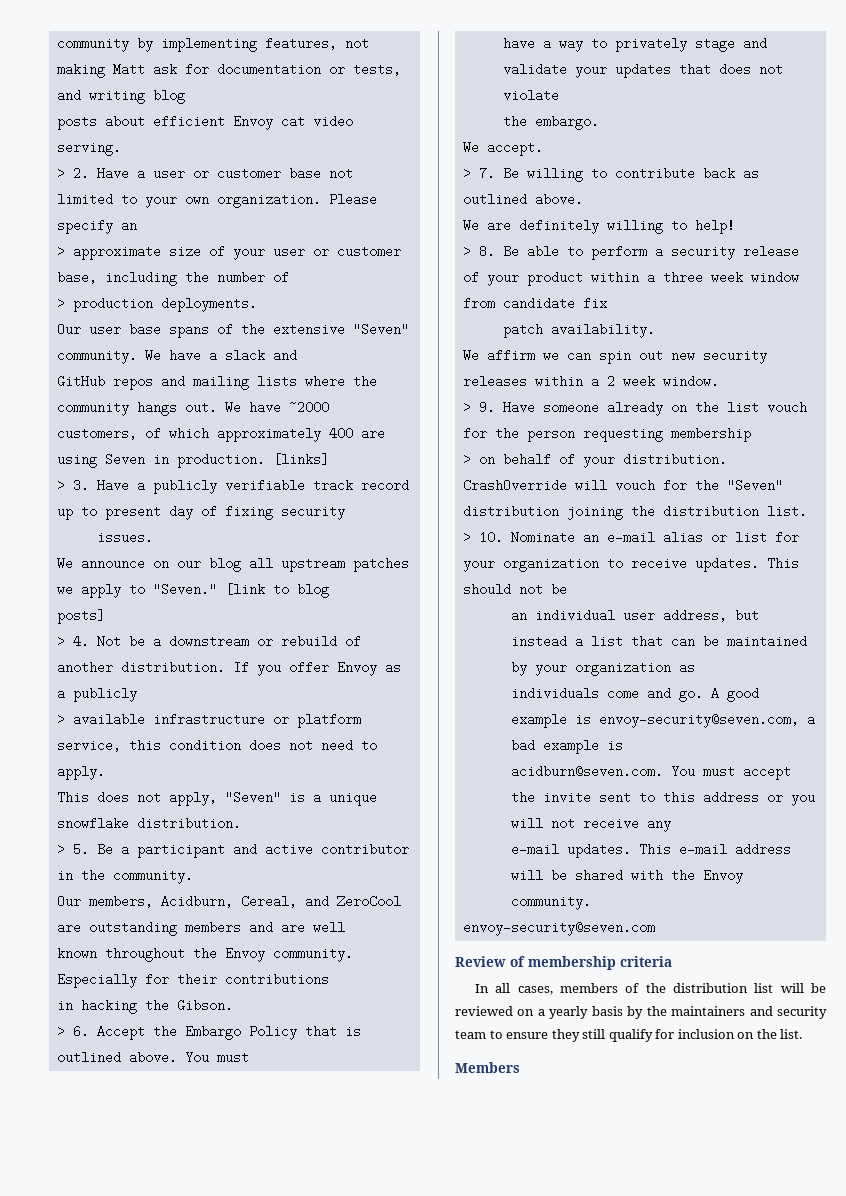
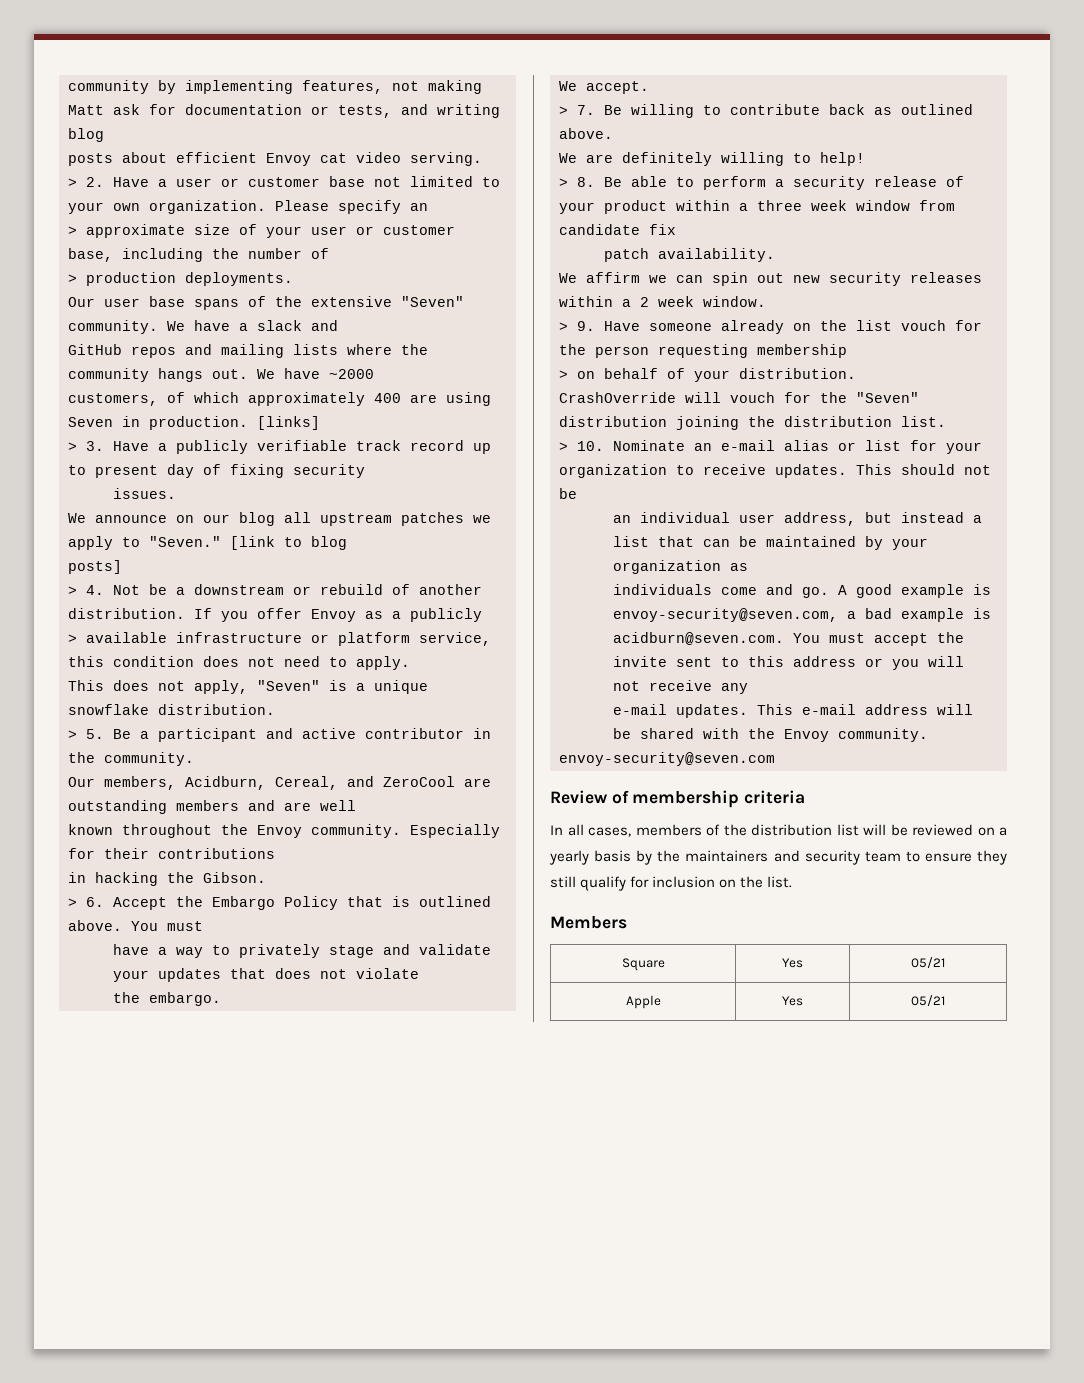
+ Square | Yes | 05/21
+ Apple | Yes | 05/21

